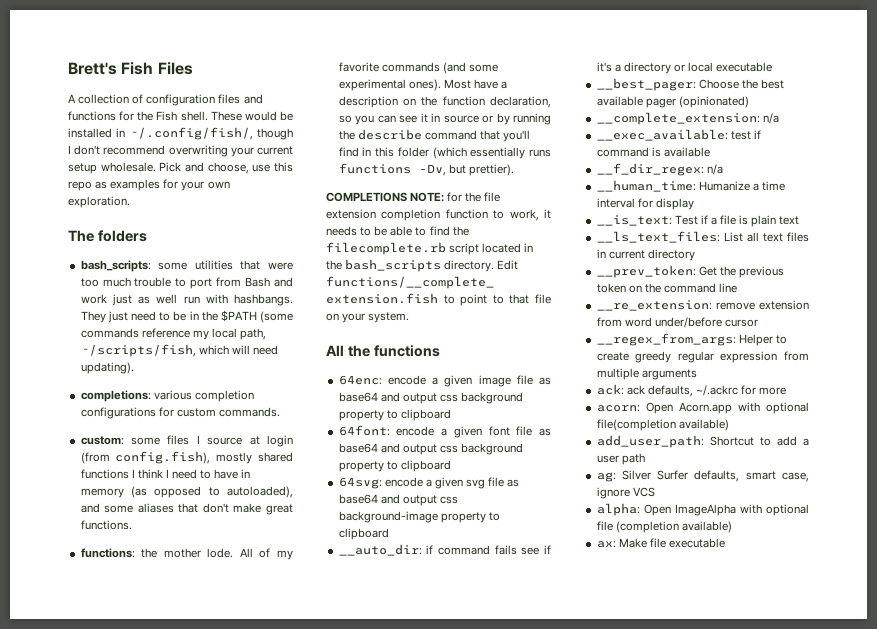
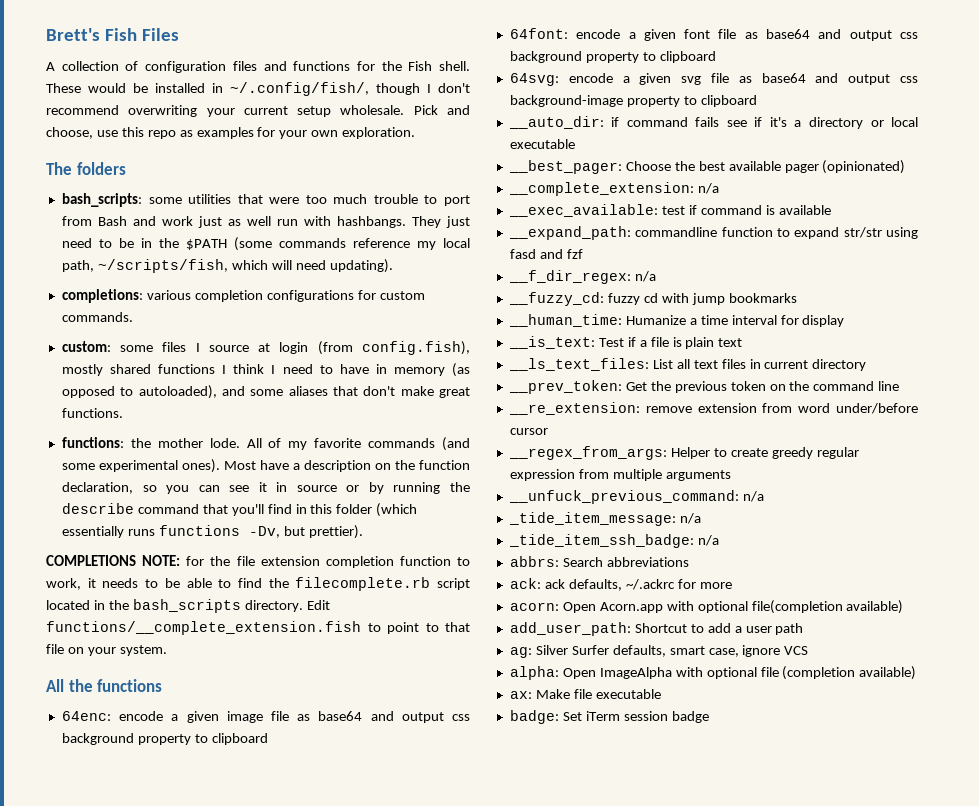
+ __expand_path: commandline function to expand str/str using fasd and fzf
  __f_dir_regex: n/a
+ __fuzzy_cd: fuzzy cd with jump bookmarks
+ __unfuck_previous_command: n/a
+ _tide_item_message: n/a
+ _tide_item_ssh_badge: n/a
+ abbrs: Search abbreviations
+ badge: Set iTerm session badge

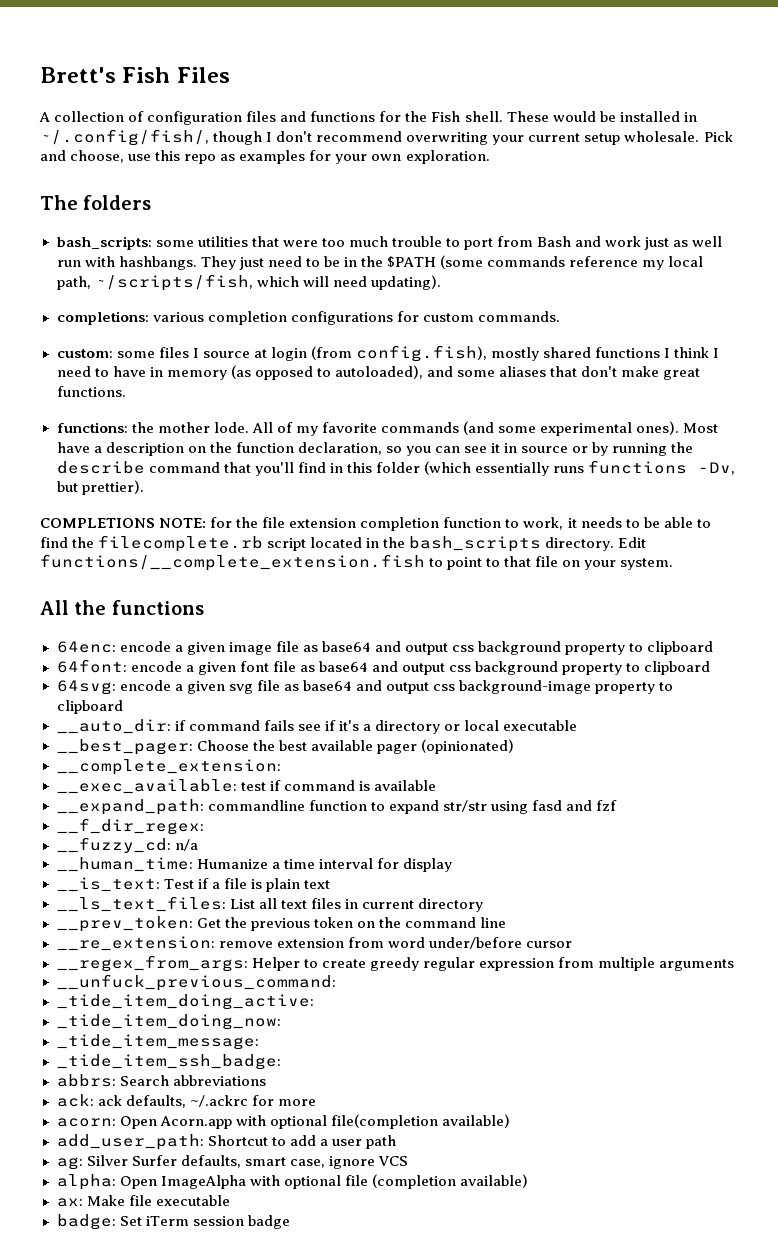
- __complete_extension: n/a
+ __complete_extension:
- __f_dir_regex: n/a
+ __f_dir_regex:
- __fuzzy_cd: fuzzy cd with jump bookmarks
+ __fuzzy_cd: n/a
- __unfuck_previous_command: n/a
+ __unfuck_previous_command:
+ _tide_item_doing_active:
+ _tide_item_doing_now:
- _tide_item_message: n/a
+ _tide_item_message:
- _tide_item_ssh_badge: n/a
+ _tide_item_ssh_badge:

